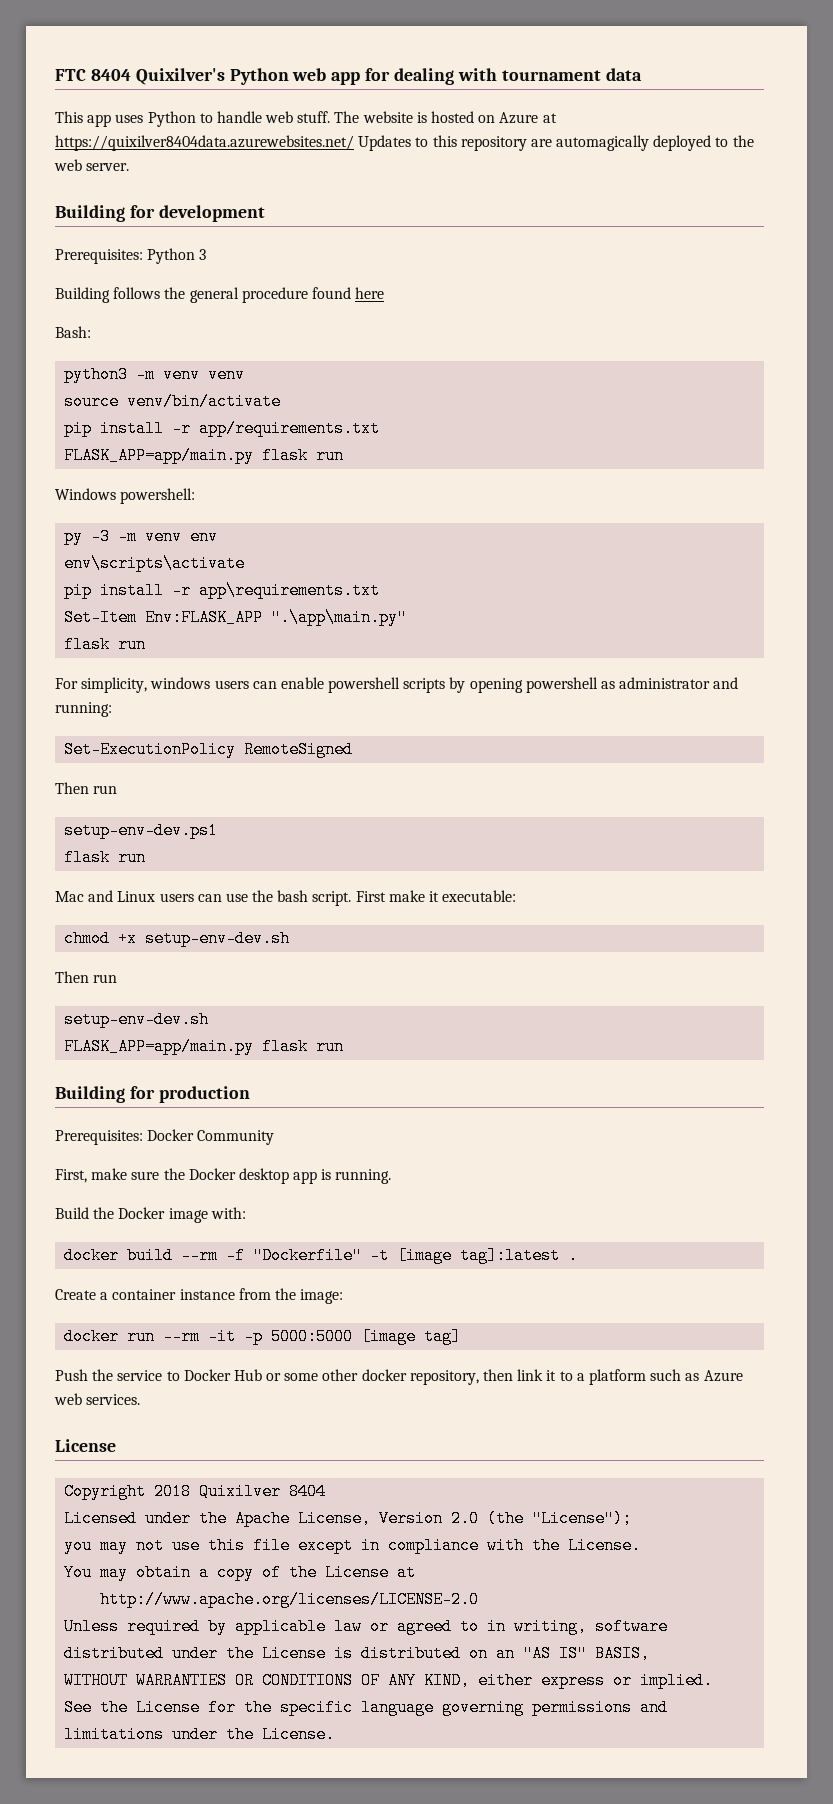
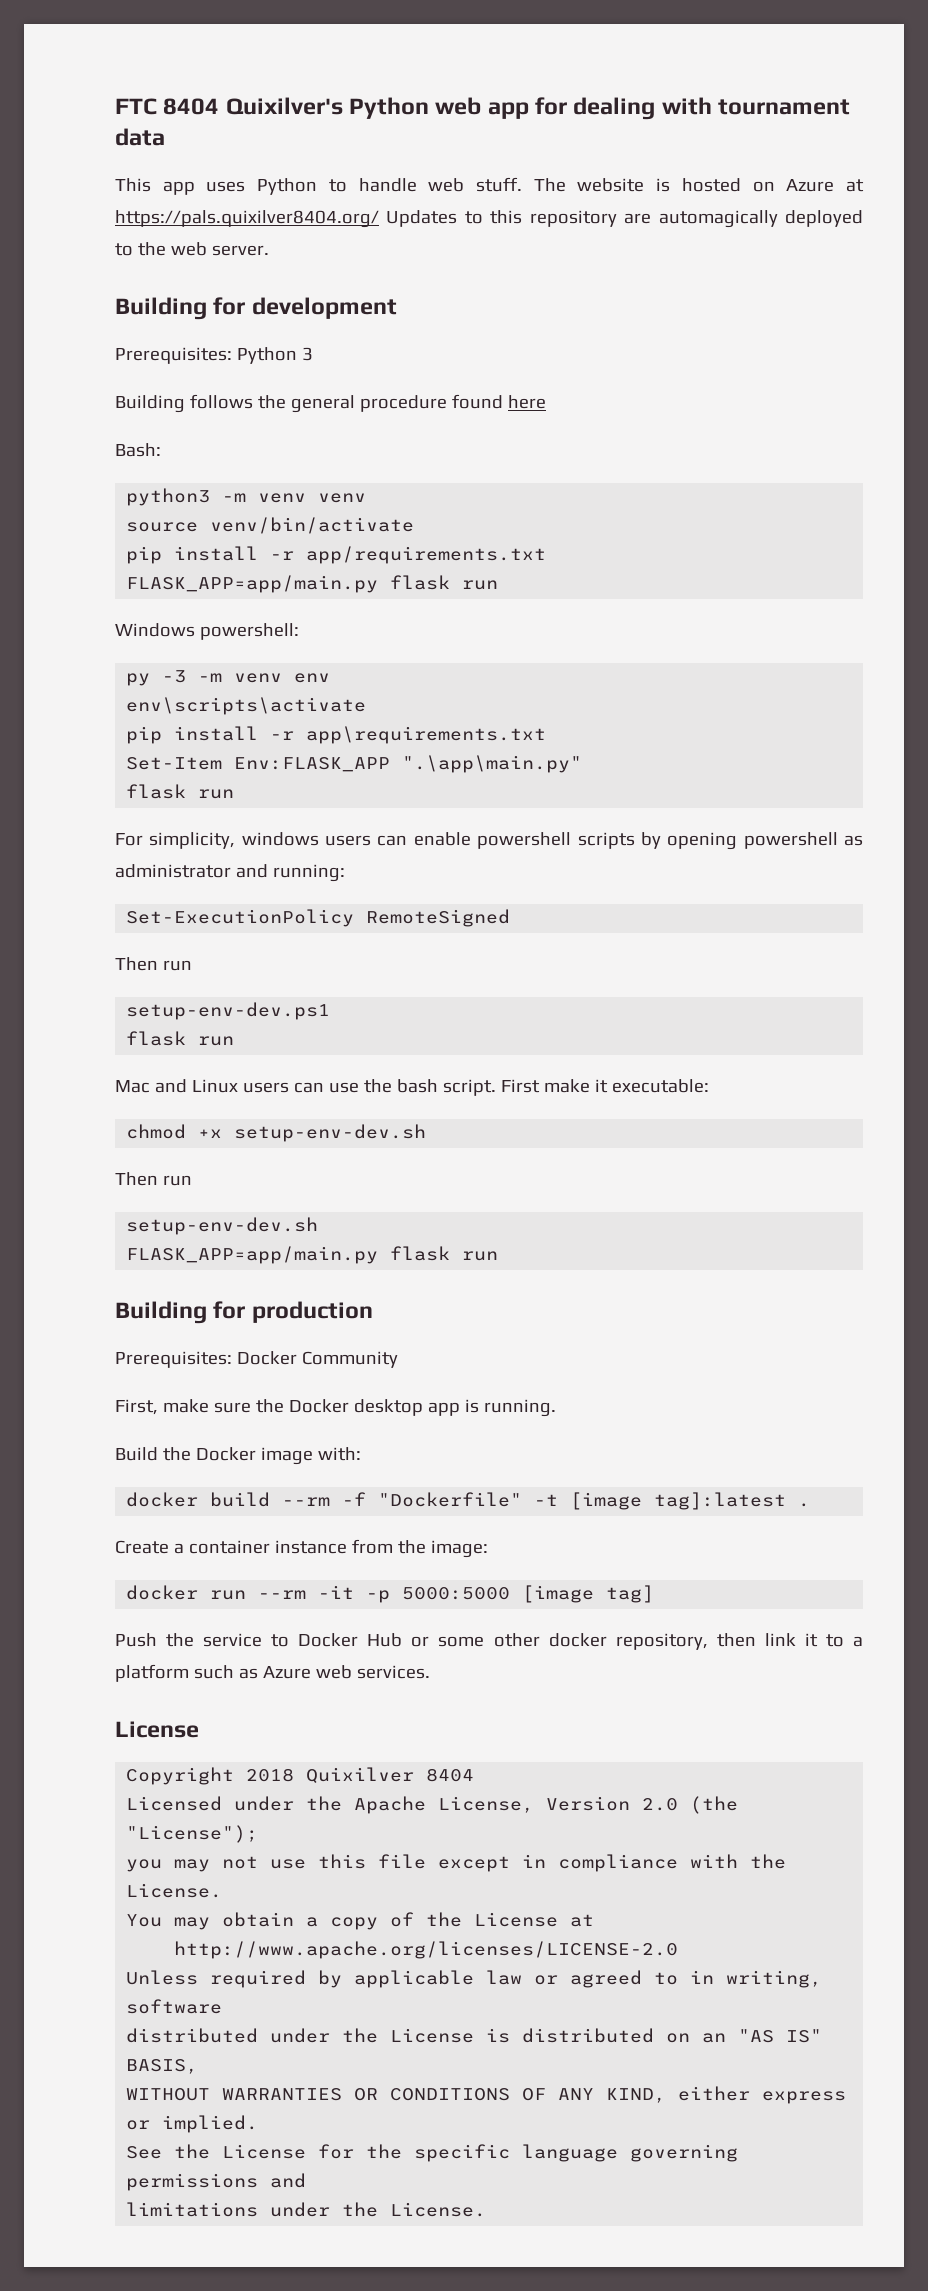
- The website is hosted on Azure at https://quixilver8404data.azurewebsites.net/ Updates to this repository are automagically deployed to the web server.
+ The website is hosted on Azure at https://pals.quixilver8404.org/ Updates to this repository are automagically deployed to the web server.

